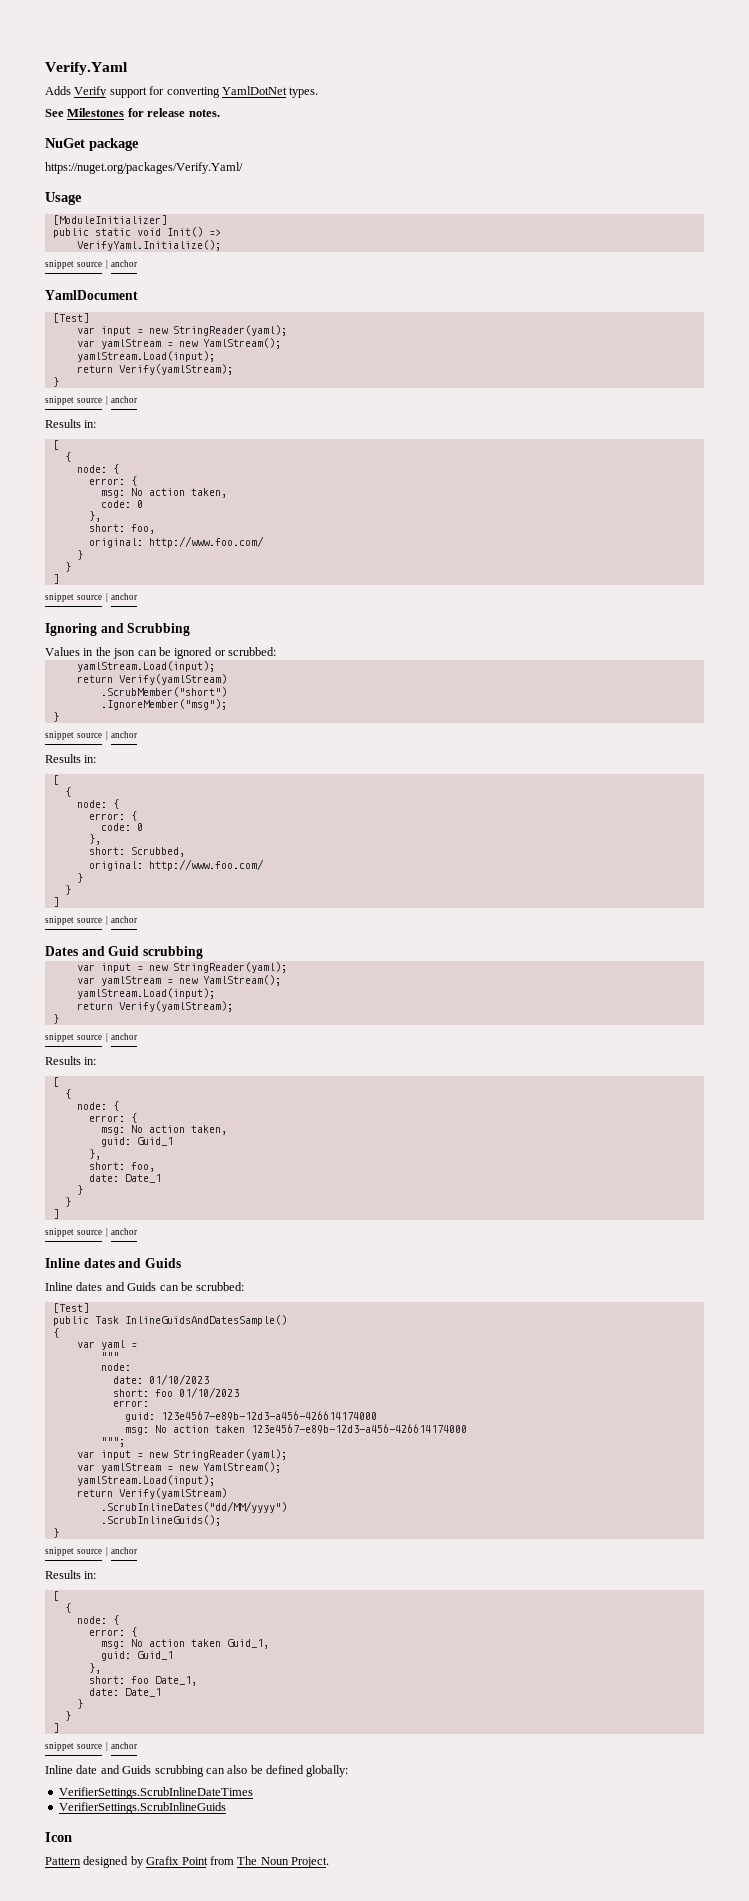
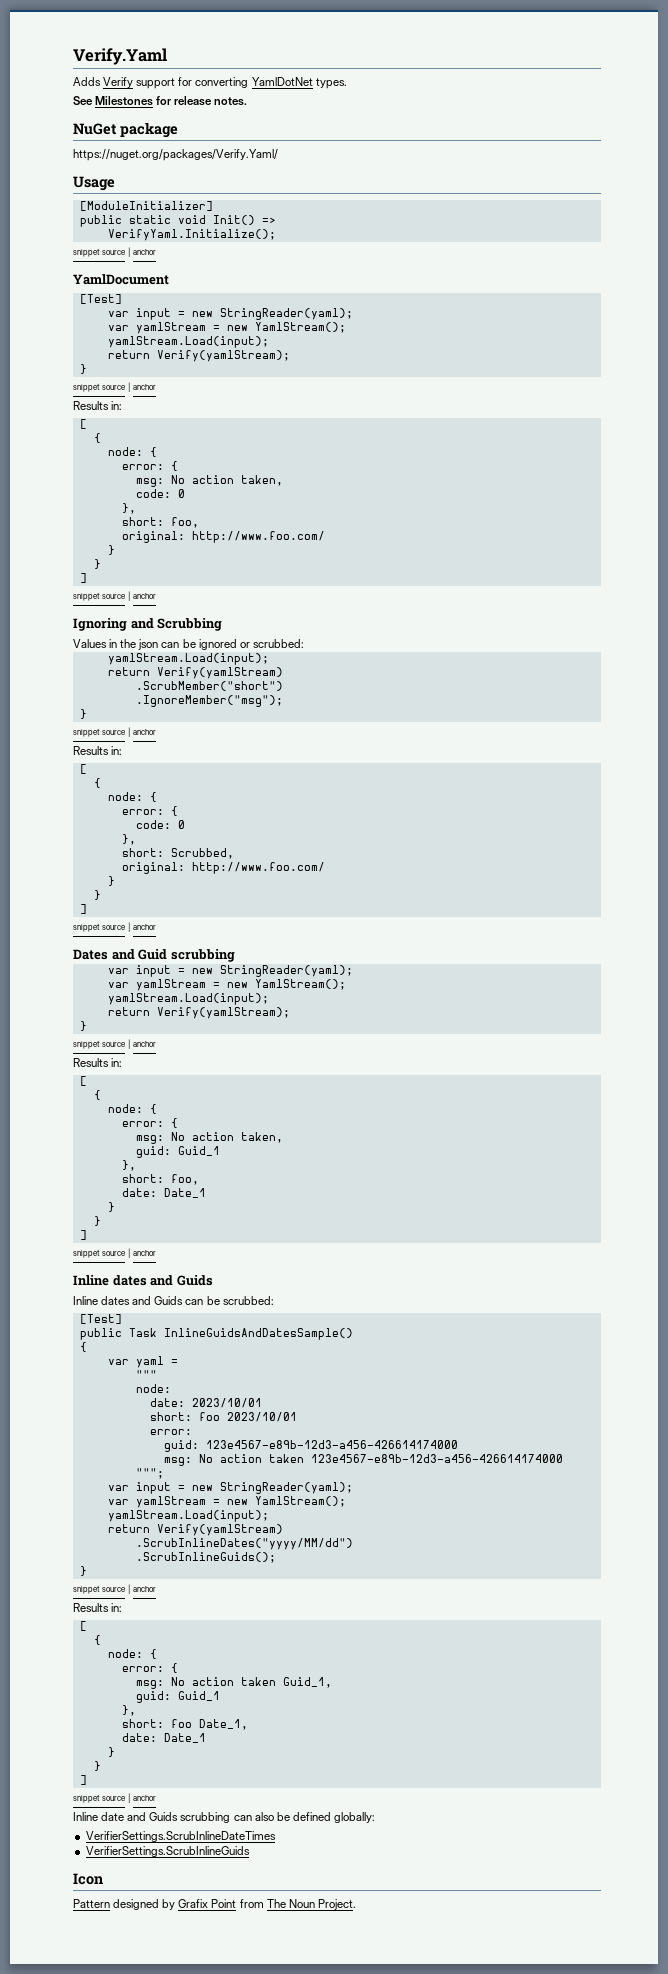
- date: 01/10/2023
- short: foo 01/10/2023
+ date: 2023/10/01
+ short: foo 2023/10/01
- .ScrubInlineDates("dd/MM/yyyy")
+ .ScrubInlineDates("yyyy/MM/dd")

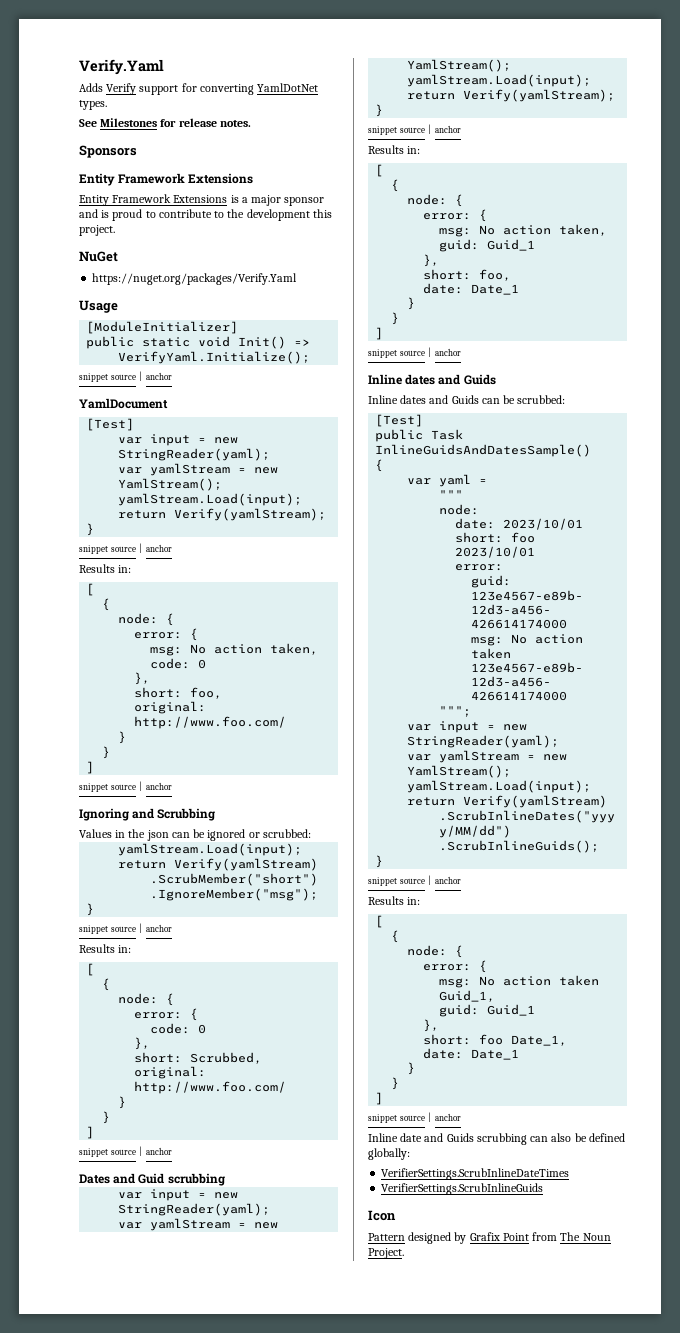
+ Sponsors
+ Entity Framework Extensions
+ Entity Framework Extensions is a major sponsor and is proud to contribute to the development this project.
- NuGet package
- https://nuget.org/packages/Verify.Yaml/
+ NuGet
+ https://nuget.org/packages/Verify.Yaml

